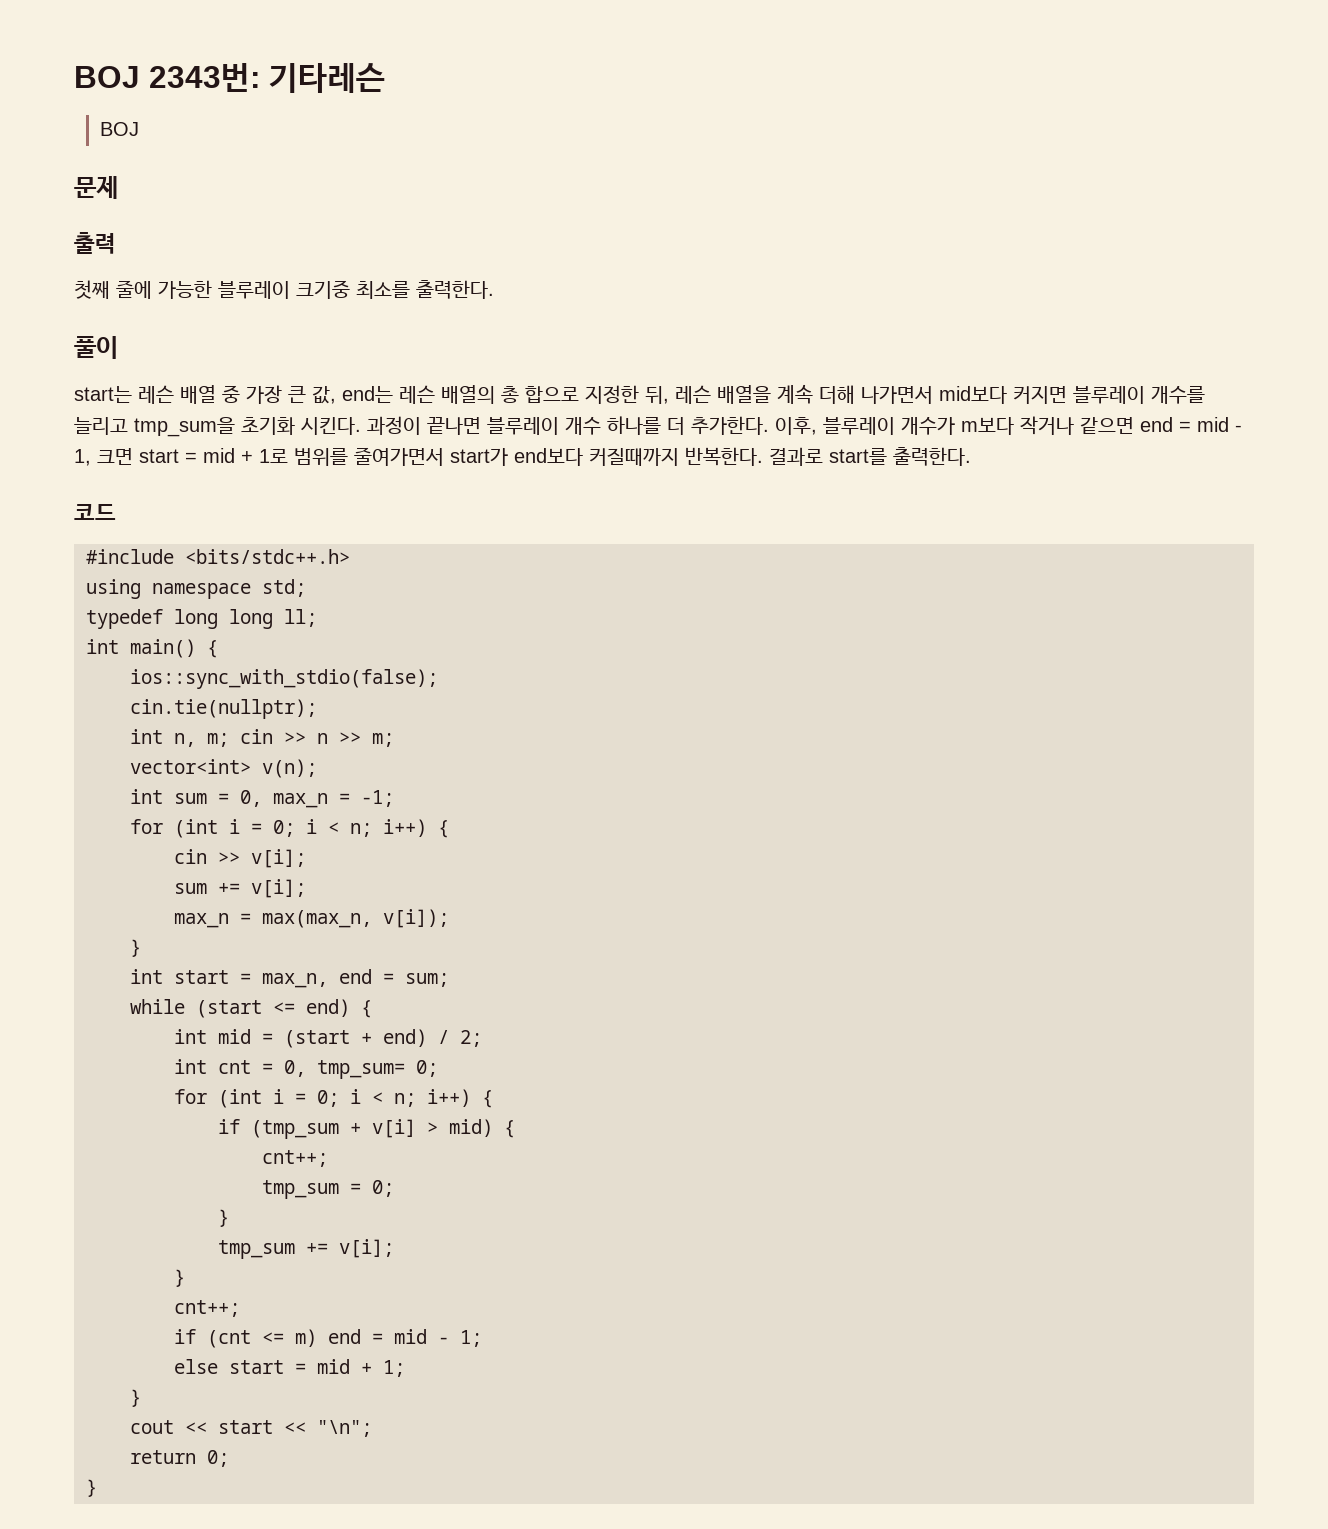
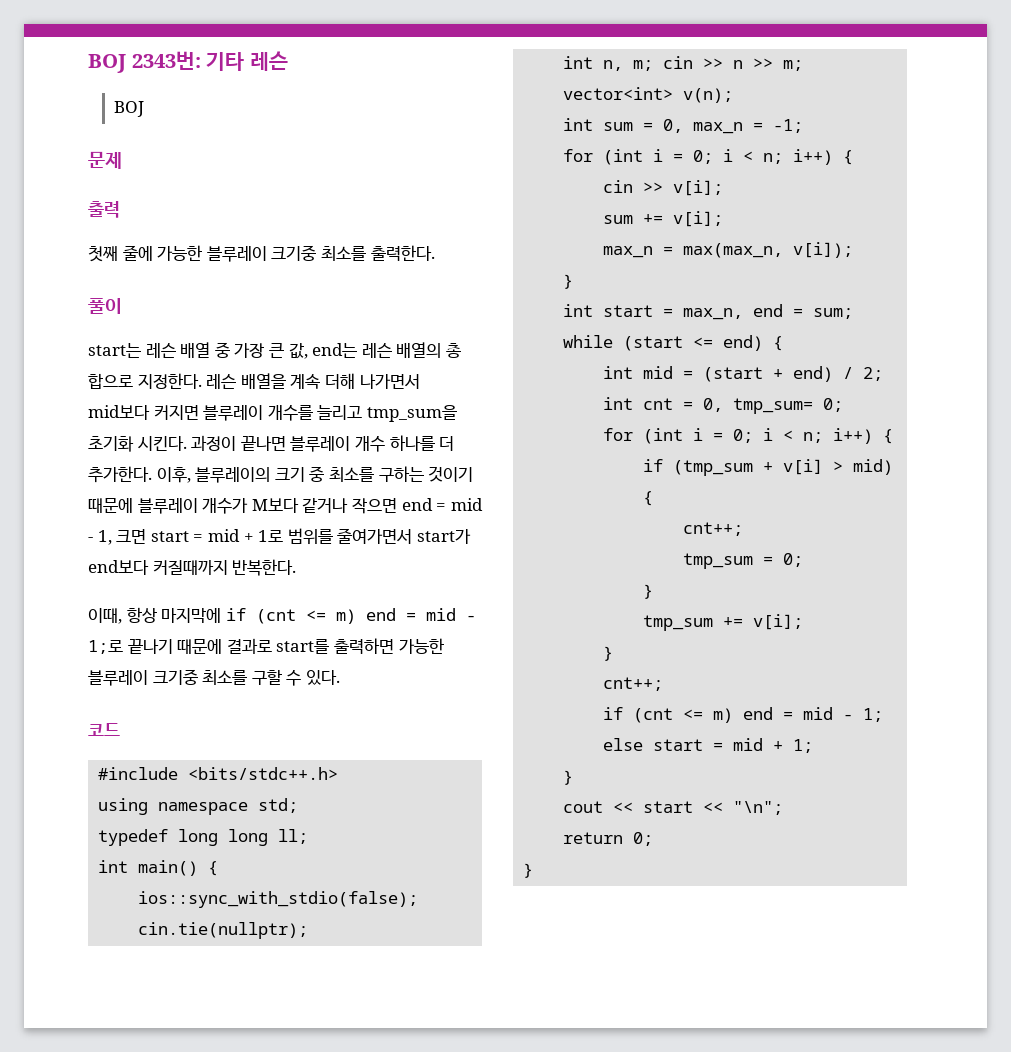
- BOJ 2343번: 기타레슨
+ BOJ 2343번: 기타 레슨
- start는 레슨 배열 중 가장 큰 값, end는 레슨 배열의 총 합으로 지정한 뒤, 레슨 배열을 계속 더해 나가면서 mid보다 커지면 블루레이 개수를 늘리고 tmp_sum을 초기화 시킨다.
+ start는 레슨 배열 중 가장 큰 값, end는 레슨 배열의 총 합으로 지정한다. 레슨 배열을 계속 더해 나가면서 mid보다 커지면 블루레이 개수를 늘리고 tmp_sum을 초기화 시킨다.
- 이후, 블루레이 개수가 m보다 작거나 같으면 end = mid - 1, 크면 start = mid + 1로 범위를 줄여가면서 start가 end보다 커질때까지 반복한다. 결과로 start를 출력한다.
+ 이후, 블루레이의 크기 중 최소를 구하는 것이기 때문에 블루레이 개수가 M보다 같거나 작으면 end = mid - 1, 크면 start = mid + 1로 범위를 줄여가면서 start가 end보다 커질때까지 반복한다.
+ 이때, 항상 마지막에 if (cnt <= m) end = mid - 1;로 끝나기 때문에 결과로 start를 출력하면 가능한 블루레이 크기중 최소를 구할 수 있다.

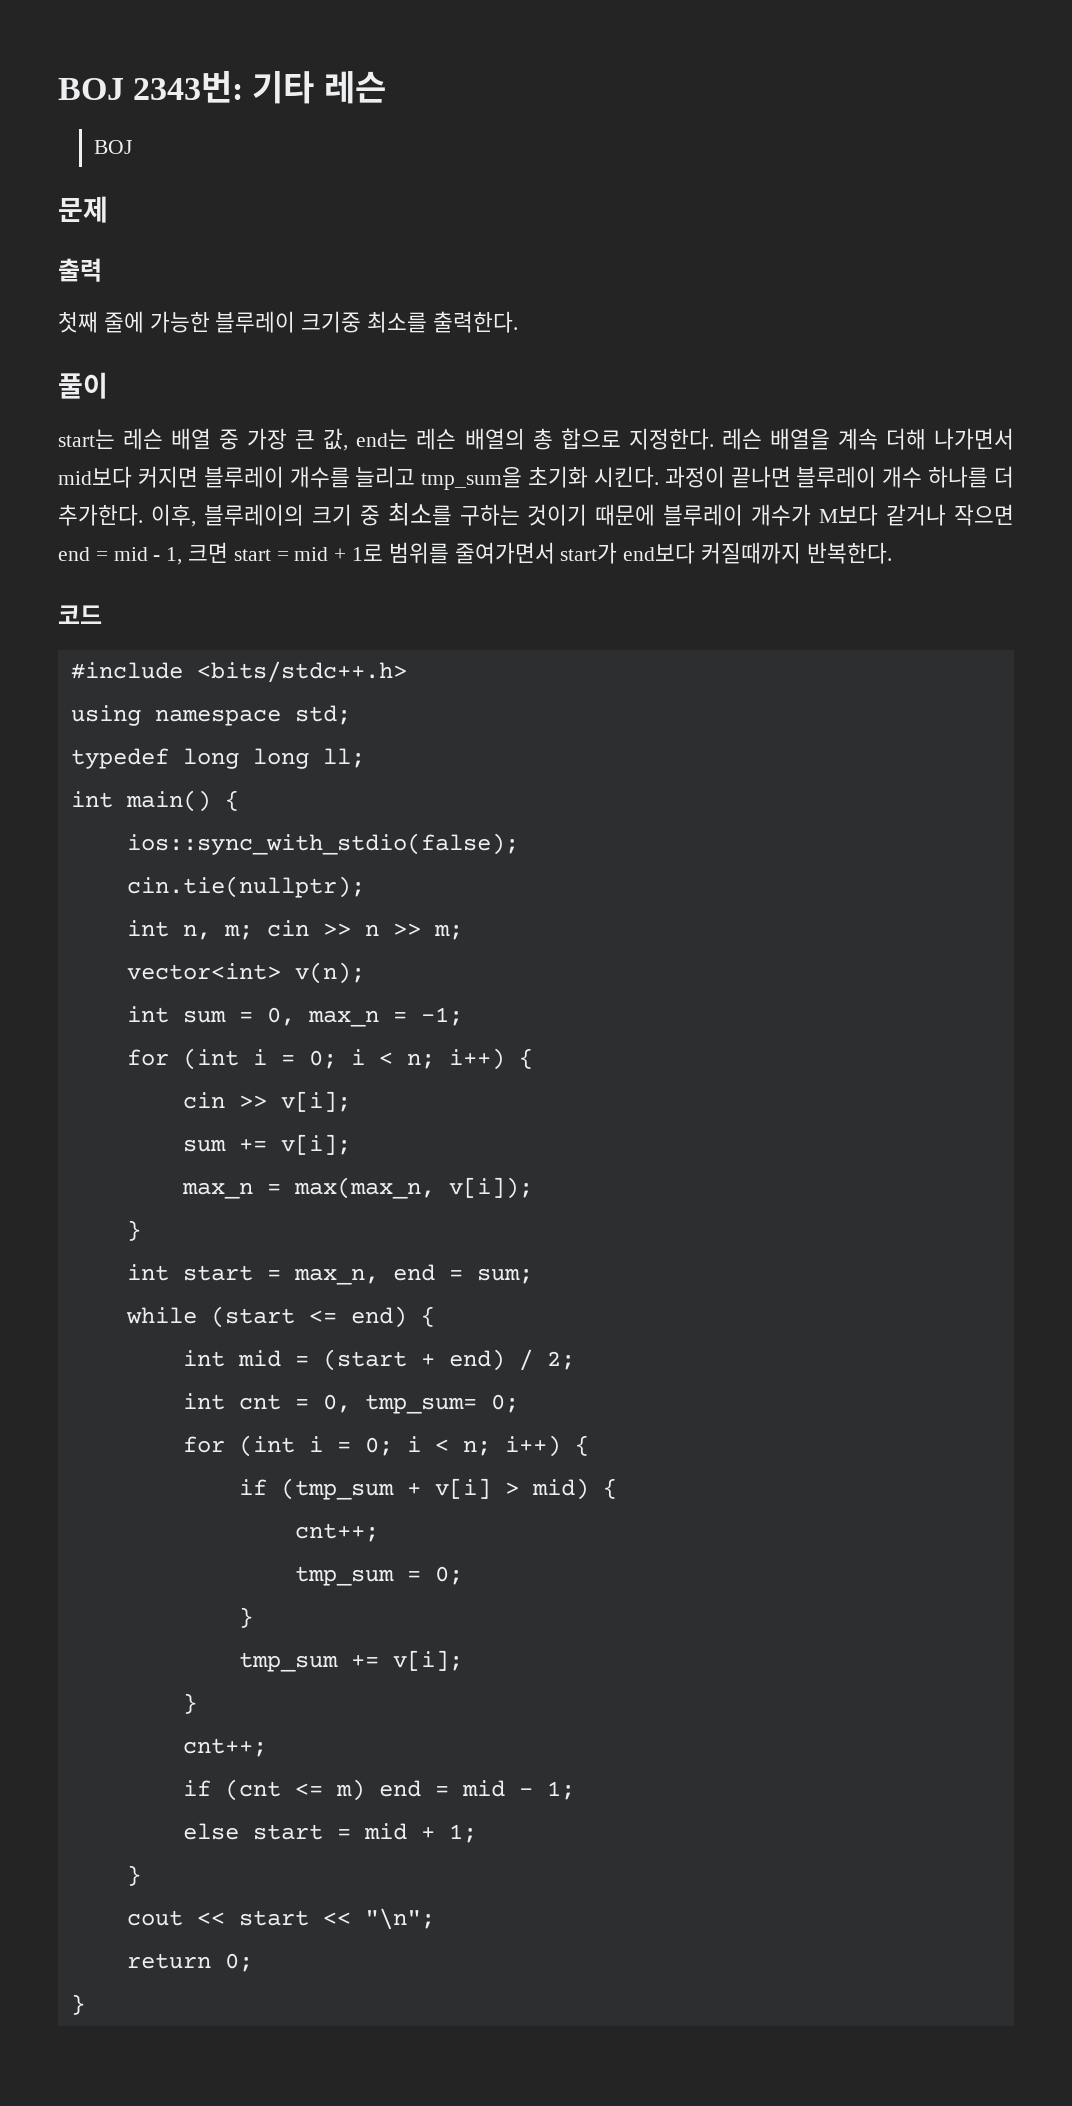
- 이때, 항상 마지막에 if (cnt <= m) end = mid - 1;로 끝나기 때문에 결과로 start를 출력하면 가능한 블루레이 크기중 최소를 구할 수 있다.

